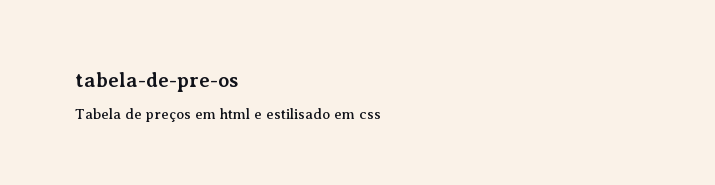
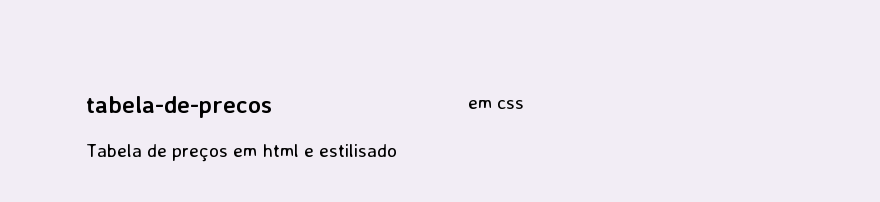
- tabela-de-pre-os
+ tabela-de-precos

